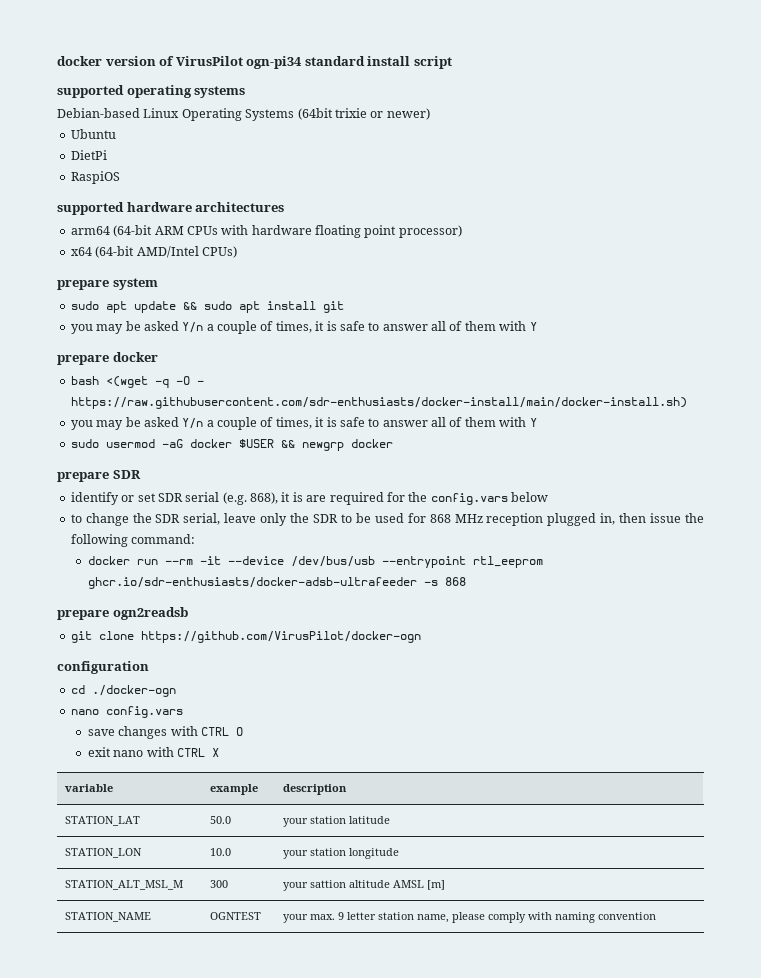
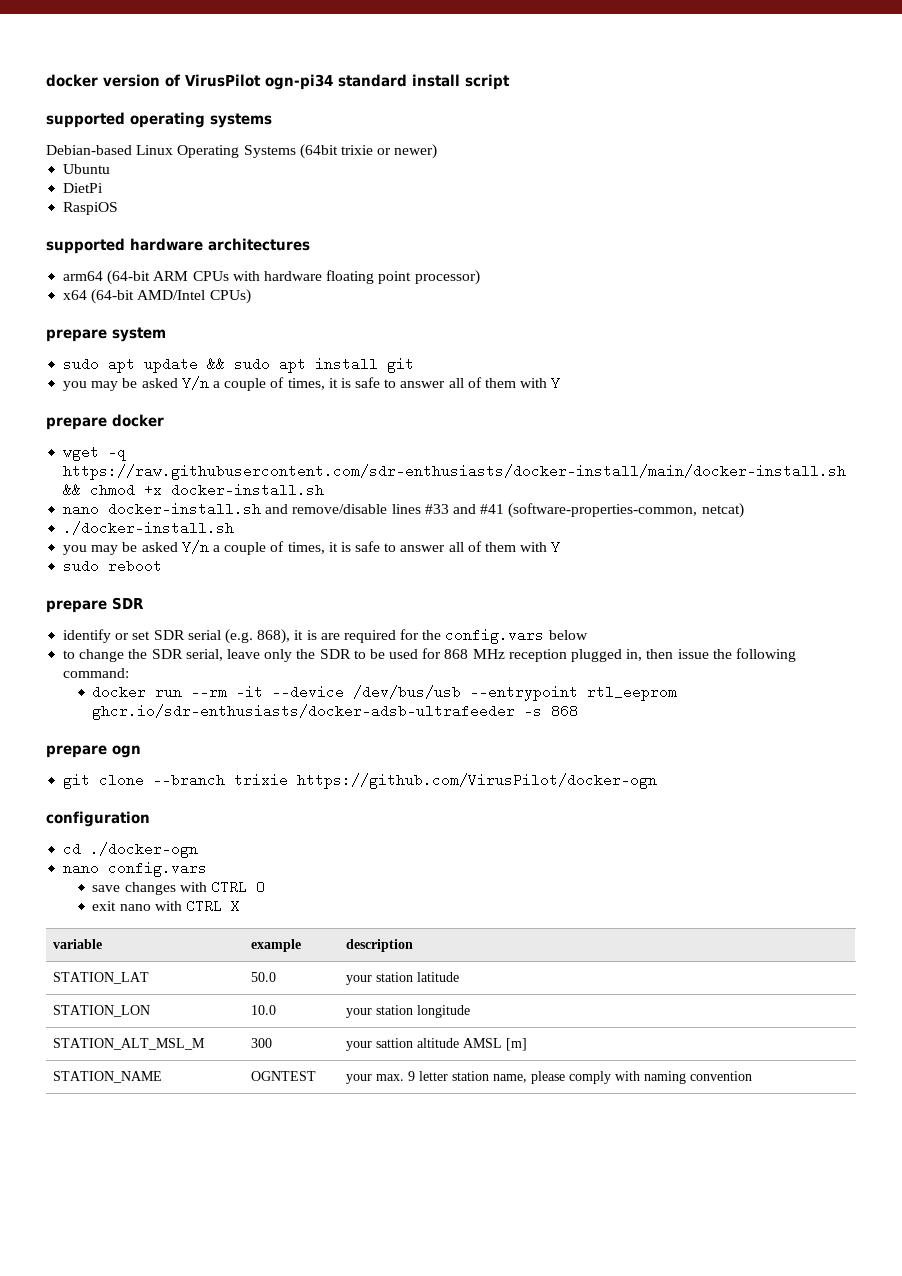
- bash <(wget -q -O - https://raw.githubusercontent.com/sdr-enthusiasts/docker-install/main/docker-install.sh)
+ wget -q https://raw.githubusercontent.com/sdr-enthusiasts/docker-install/main/docker-install.sh && chmod +x docker-install.sh
+ nano docker-install.sh and remove/disable lines #33 and #41 (software-properties-common, netcat)
+ ./docker-install.sh
- sudo usermod -aG docker $USER && newgrp docker
+ sudo reboot
- prepare ogn2readsb
+ prepare ogn
- git clone https://github.com/VirusPilot/docker-ogn
+ git clone --branch trixie https://github.com/VirusPilot/docker-ogn

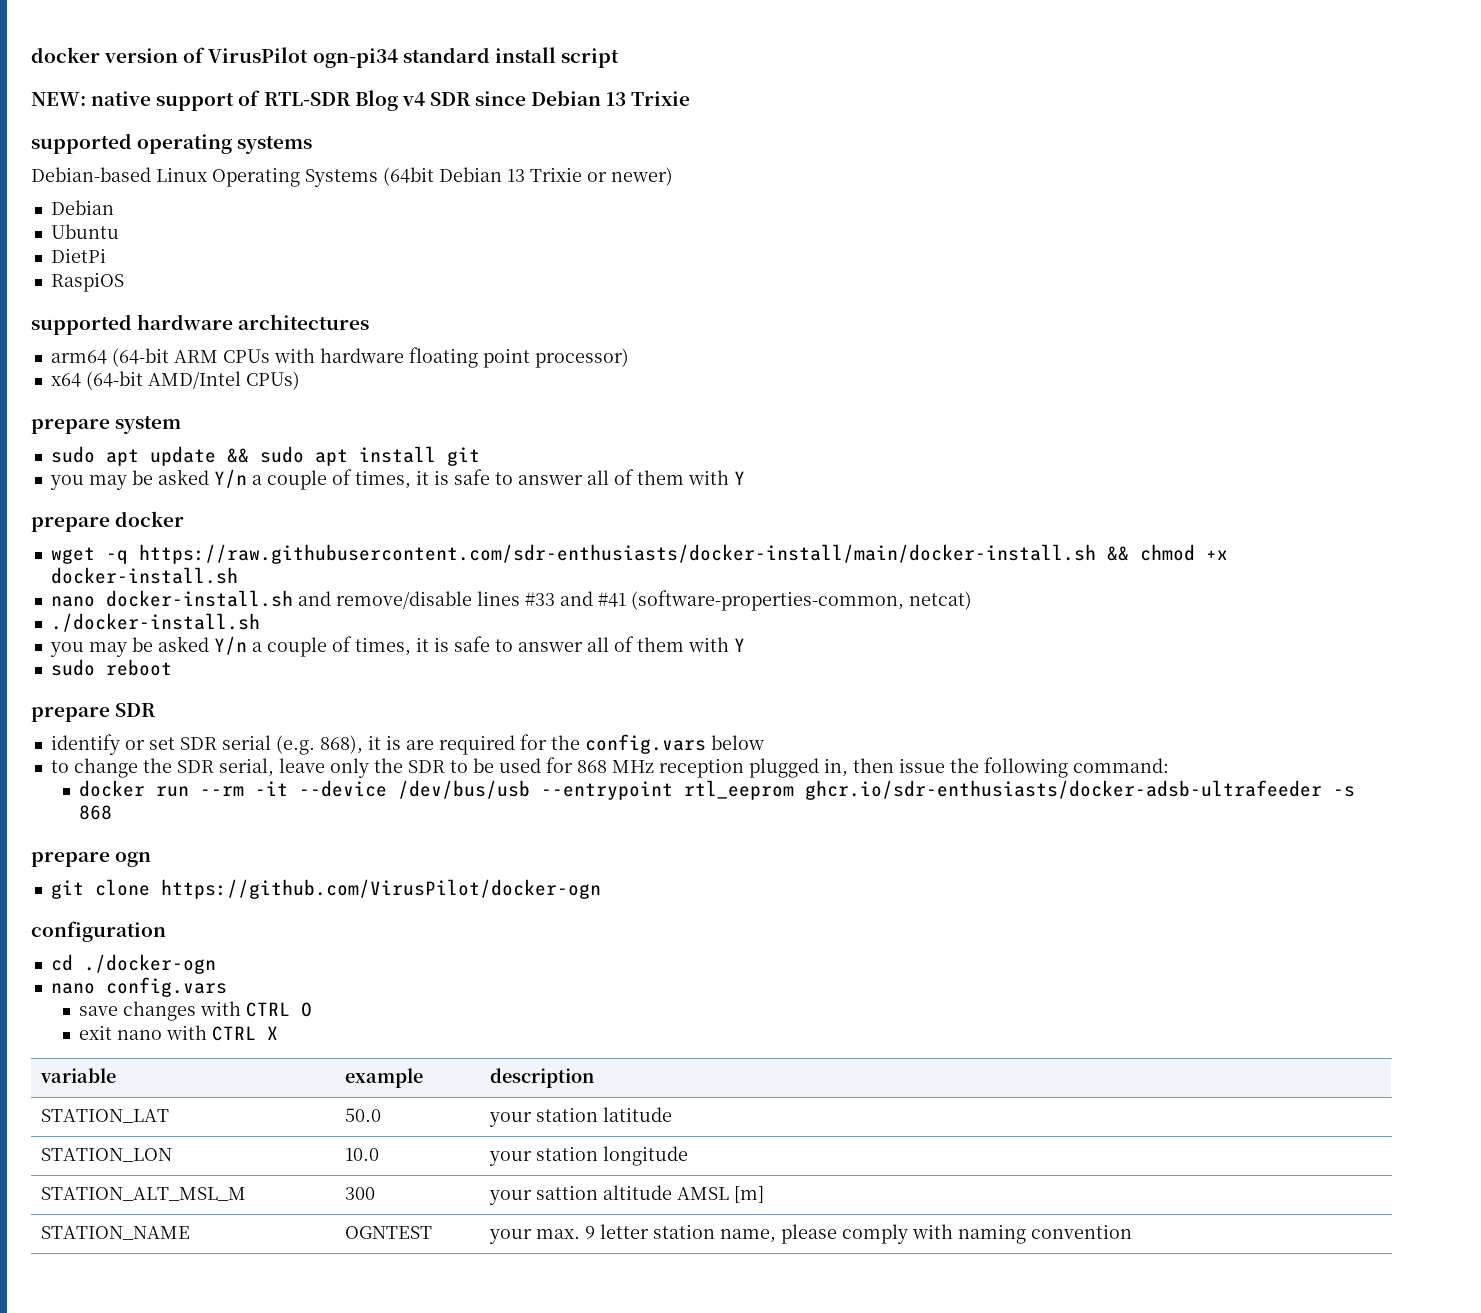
+ NEW: native support of RTL-SDR Blog v4 SDR since Debian 13 Trixie
- Debian-based Linux Operating Systems (64bit trixie or newer)
+ Debian-based Linux Operating Systems (64bit Debian 13 Trixie or newer)
+ Debian
- git clone --branch trixie https://github.com/VirusPilot/docker-ogn
+ git clone https://github.com/VirusPilot/docker-ogn

